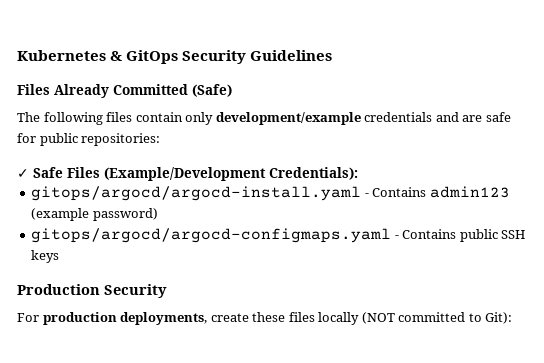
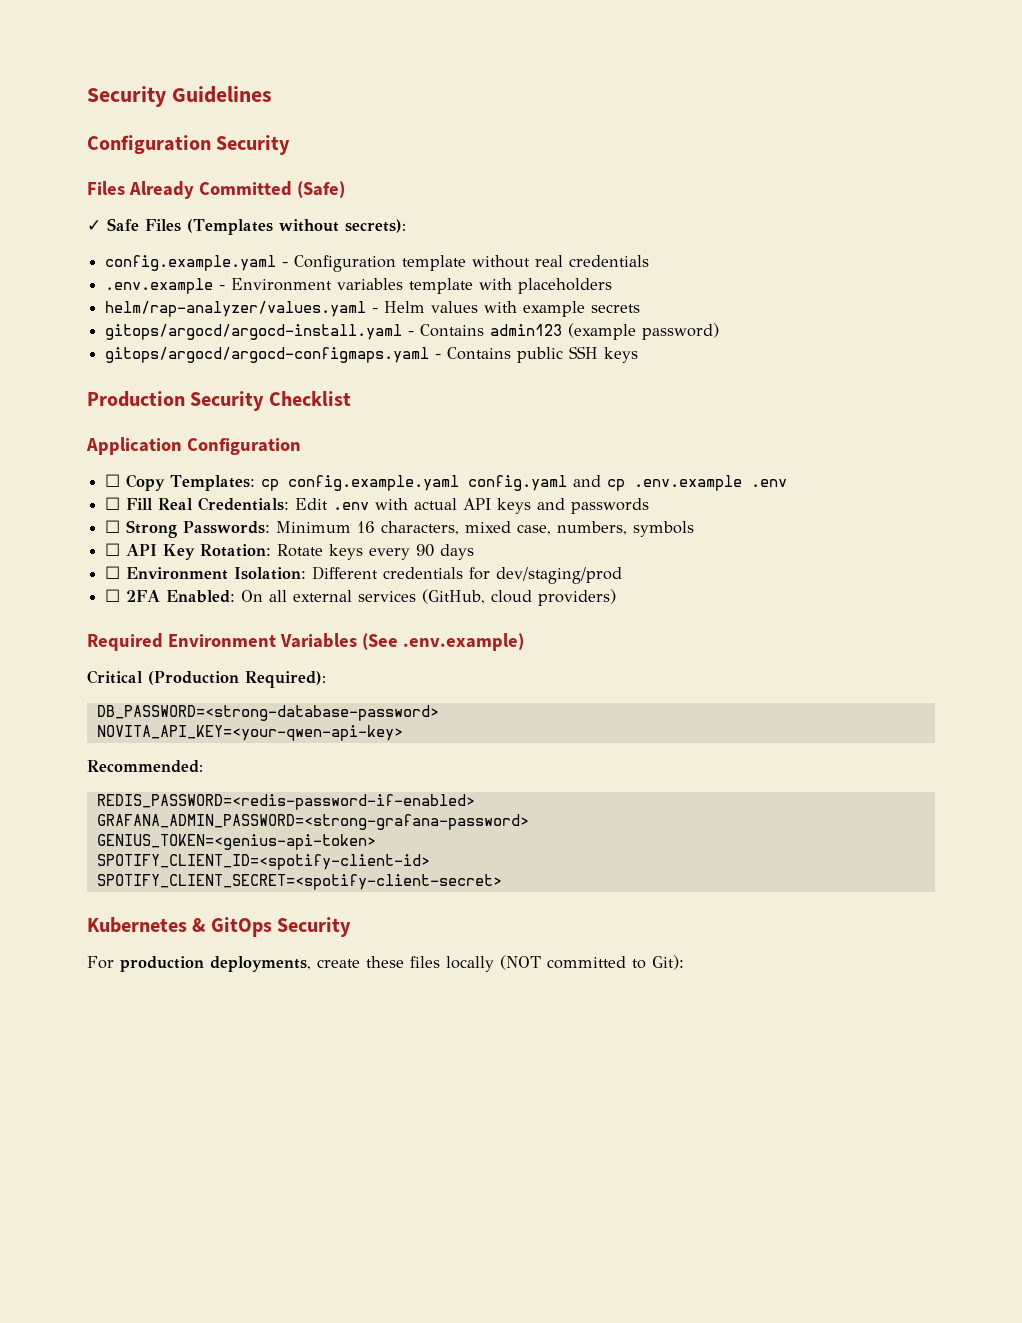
- Kubernetes & GitOps Security Guidelines
+ Security Guidelines
+ Configuration Security
- The following files contain only development/example credentials and are safe for public repositories:
- ✓ Safe Files (Example/Development Credentials):
+ ✓ Safe Files (Templates without secrets):
+ config.example.yaml - Configuration template without real credentials
+ .env.example - Environment variables template with placeholders
+ helm/rap-analyzer/values.yaml - Helm values with example secrets
- Production Security
+ Production Security Checklist
+ Application Configuration
+ ☐ Copy Templates: cp config.example.yaml config.yaml and cp .env.example .env
+ ☐ Fill Real Credentials: Edit .env with actual API keys and passwords
+ ☐ Strong Passwords: Minimum 16 characters, mixed case, numbers, symbols
+ ☐ API Key Rotation: Rotate keys every 90 days
+ ☐ Environment Isolation: Different credentials for dev/staging/prod
+ ☐ 2FA Enabled: On all external services (GitHub, cloud providers)
+ Required Environment Variables (See .env.example)
+ Critical (Production Required):
+ DB_PASSWORD=<strong-database-password>
+ NOVITA_API_KEY=<your-qwen-api-key>
+ Recommended:
+ REDIS_PASSWORD=<redis-password-if-enabled>
+ GRAFANA_ADMIN_PASSWORD=<strong-grafana-password>
+ GENIUS_TOKEN=<genius-api-token>
+ SPOTIFY_CLIENT_ID=<spotify-client-id>
+ SPOTIFY_CLIENT_SECRET=<spotify-client-secret>
+ Kubernetes & GitOps Security

